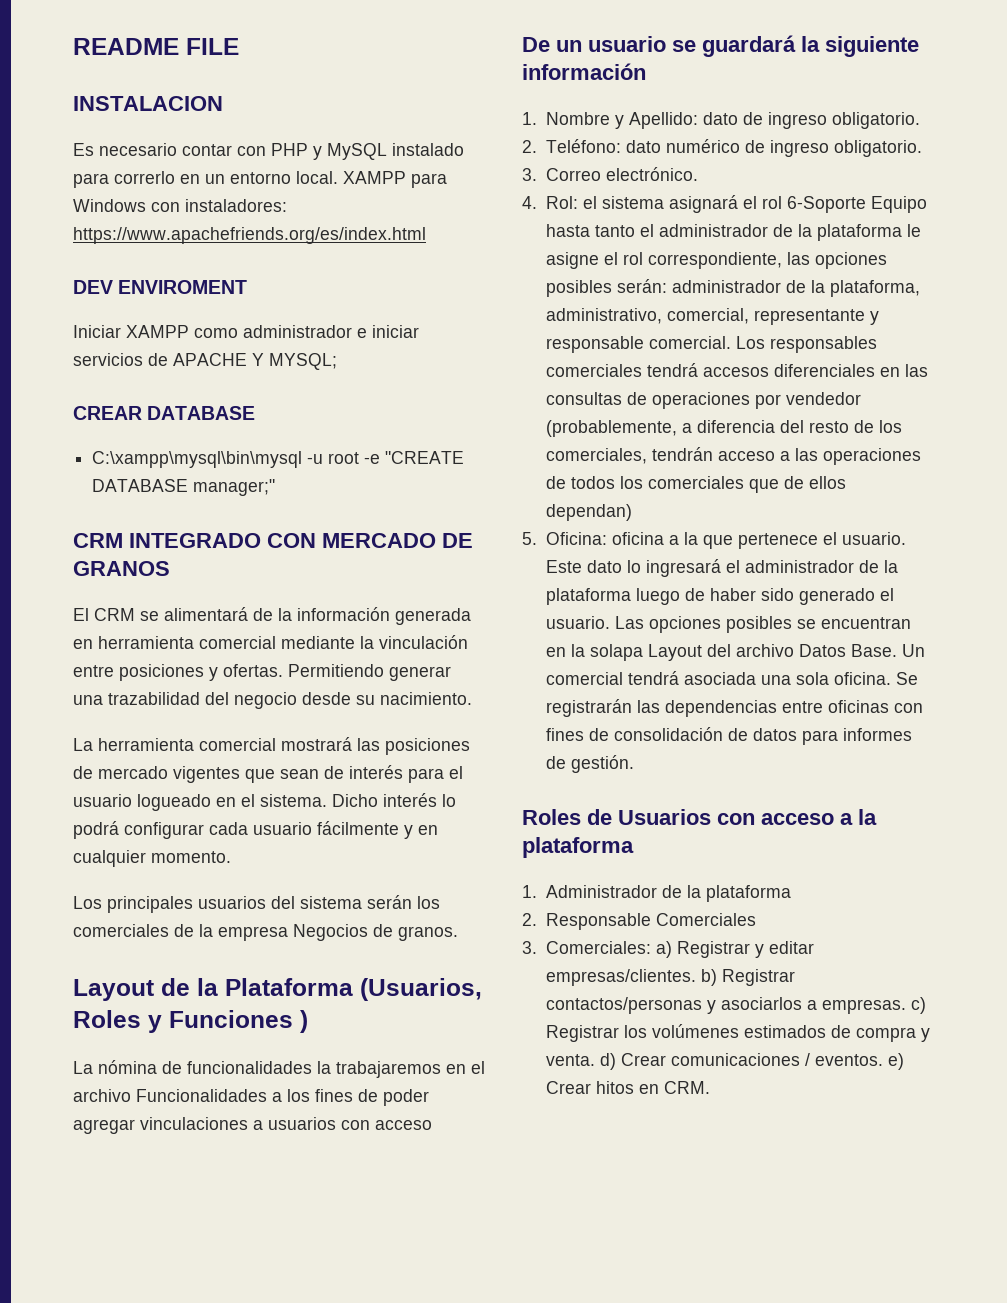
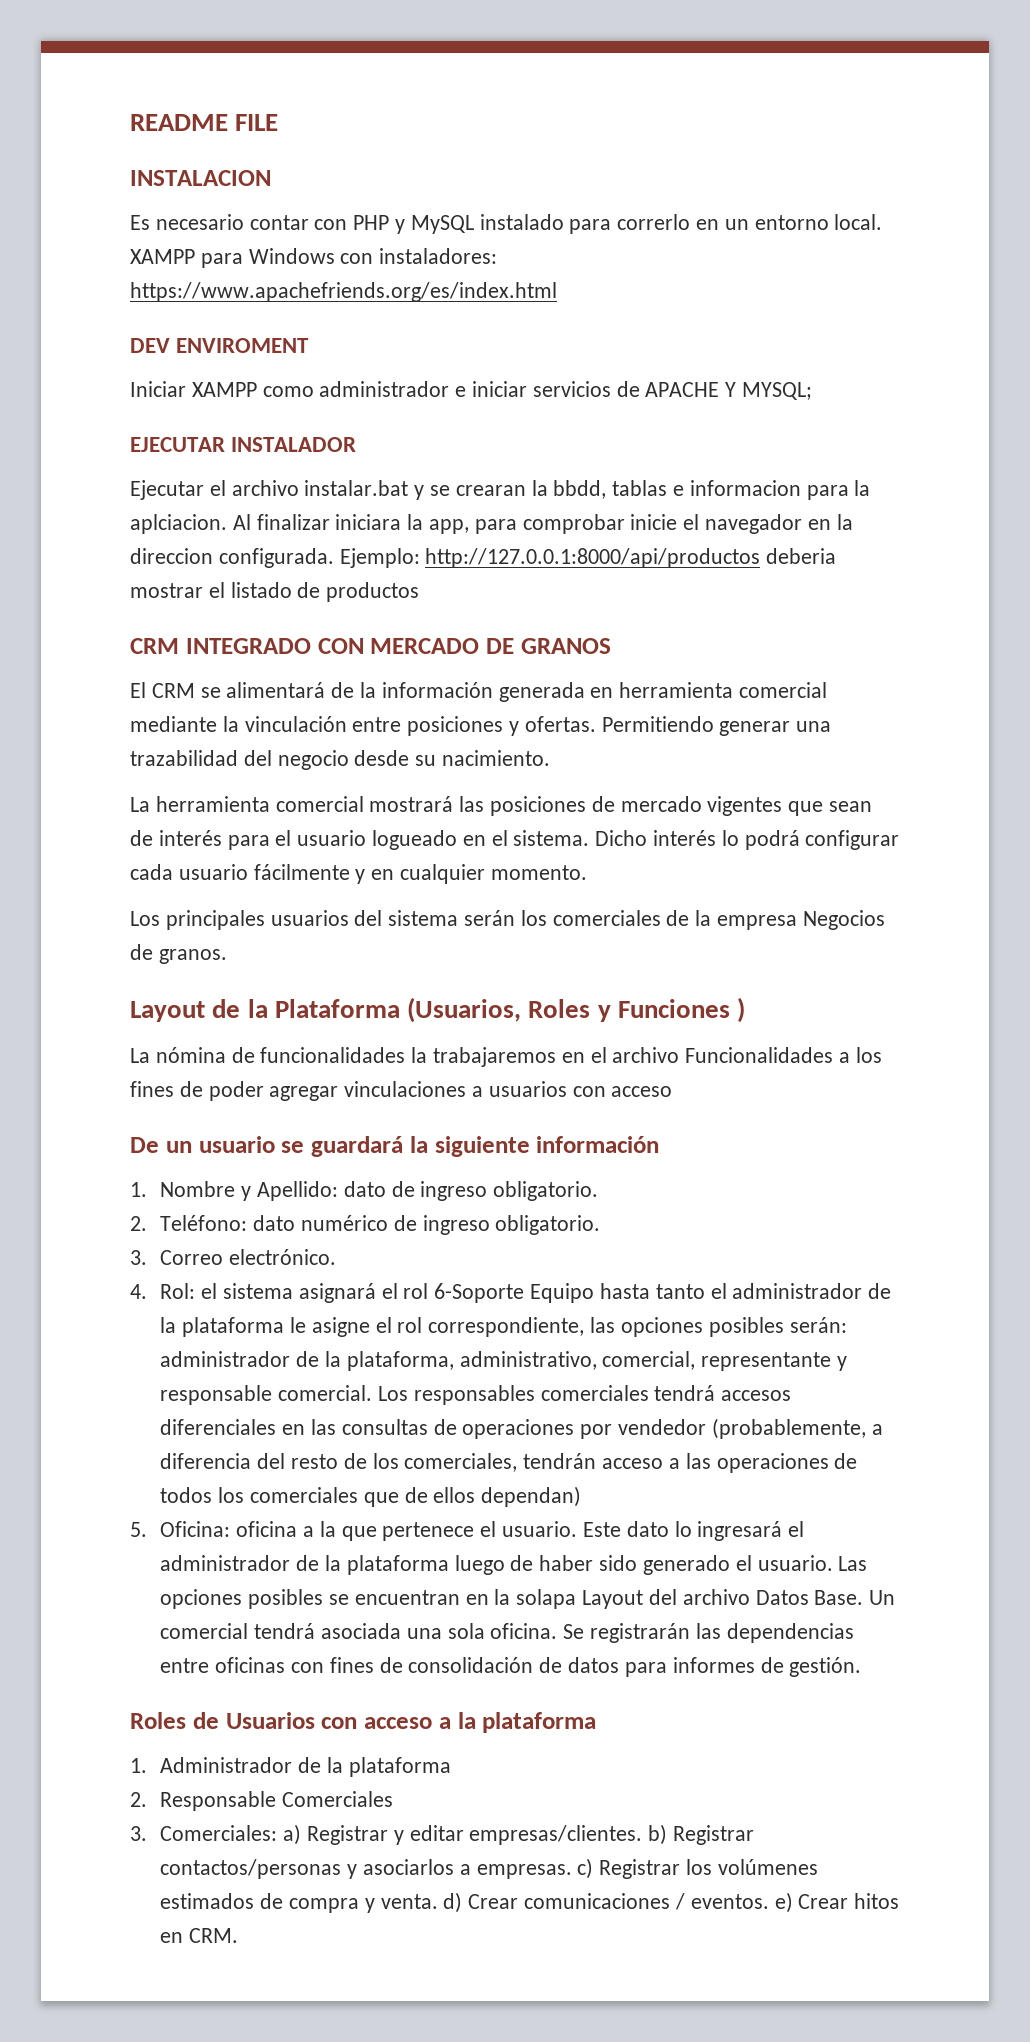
- CREAR DATABASE
- C:\xampp\mysql\bin\mysql -u root -e "CREATE DATABASE manager;"
+ EJECUTAR INSTALADOR
+ Ejecutar el archivo instalar.bat y se crearan la bbdd, tablas e informacion para la aplciacion. Al finalizar iniciara la app, para comprobar inicie el navegador en la direccion configurada. Ejemplo: http://127.0.0.1:8000/api/productos deberia mostrar el listado de productos

